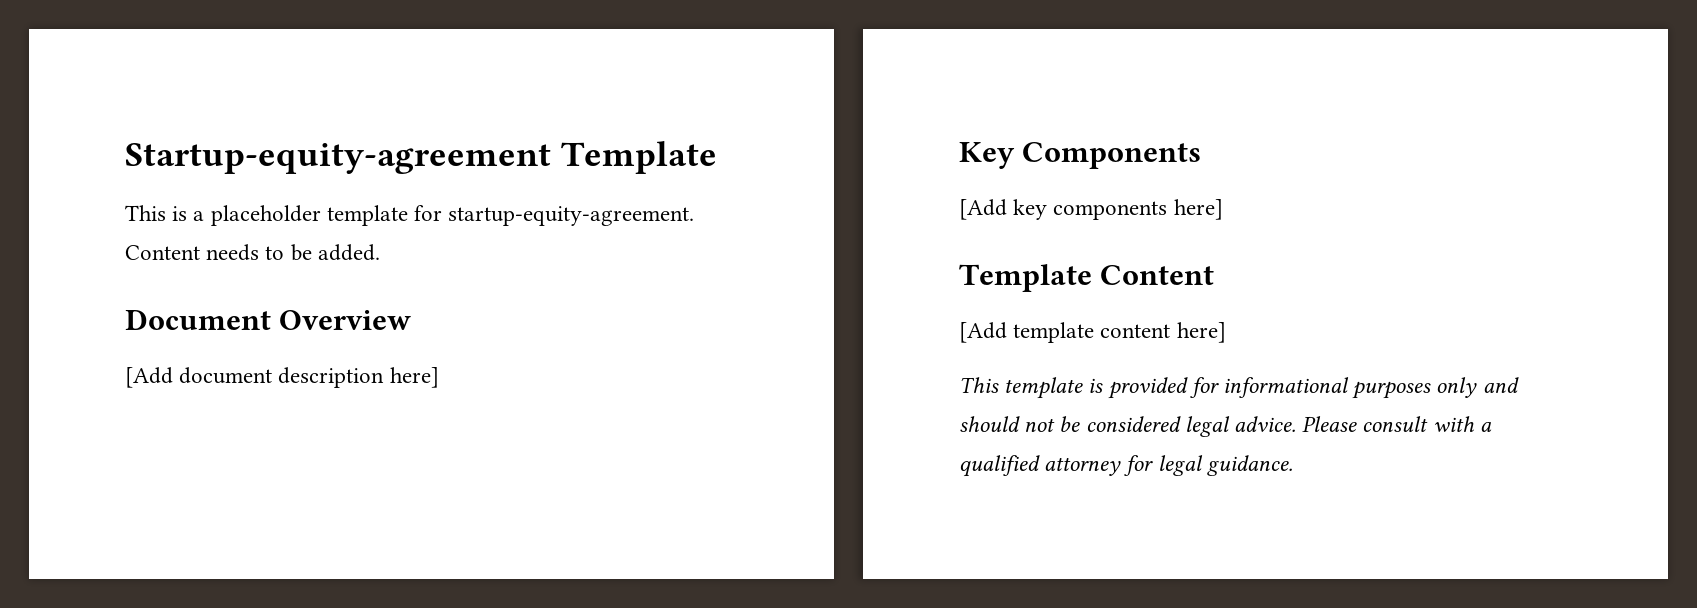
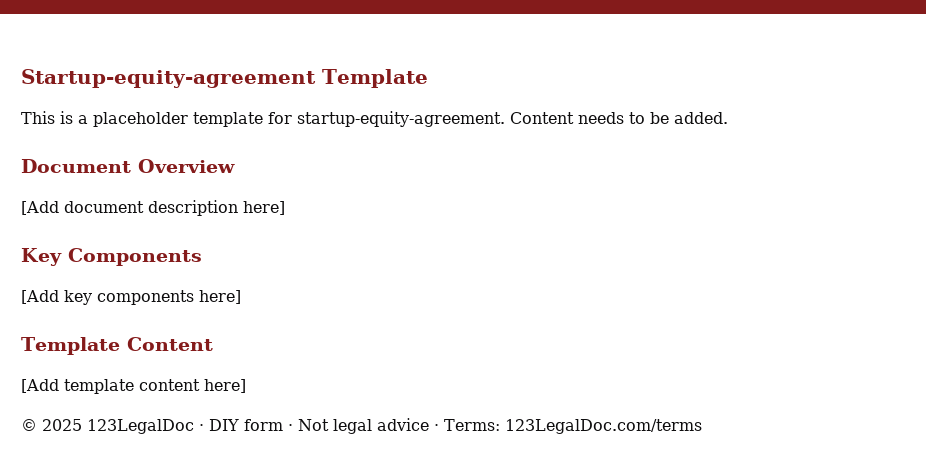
- This template is provided for informational purposes only and should not be considered legal advice. Please consult with a qualified attorney for legal guidance.
+ © 2025 123LegalDoc · DIY form · Not legal advice · Terms: 123LegalDoc.com/terms

